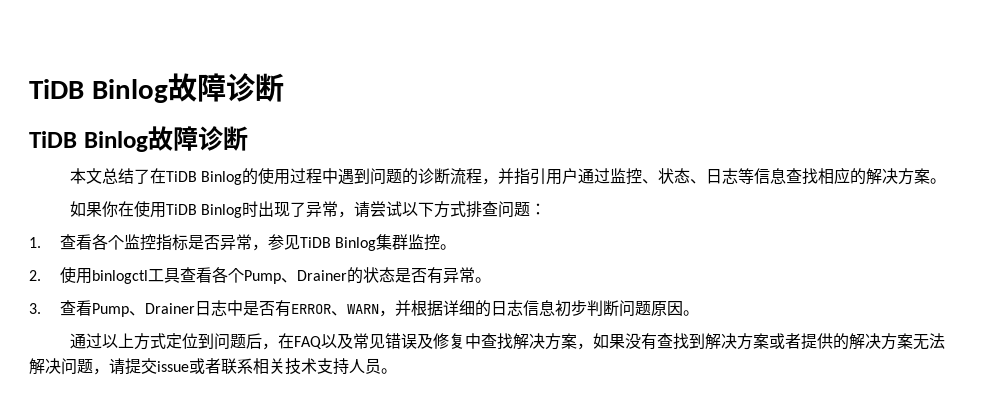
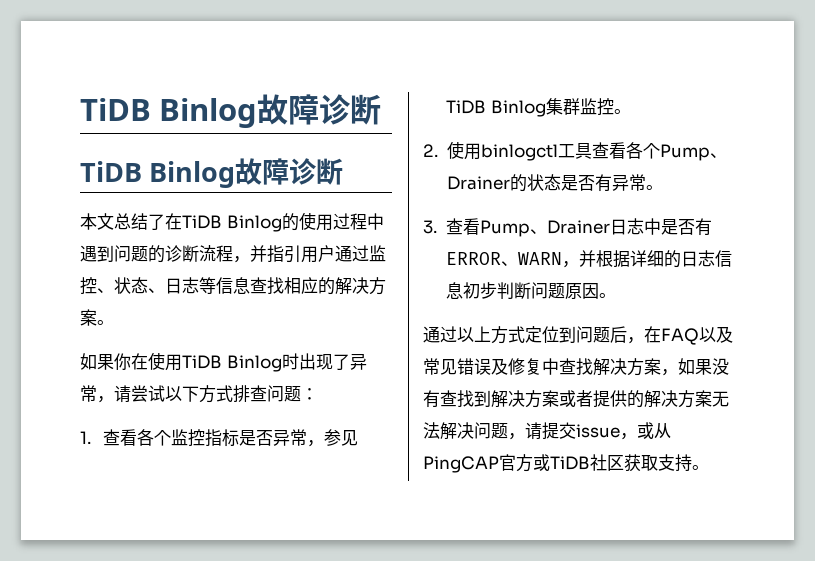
- 通过以上方式定位到问题后，在FAQ以及常见错误及修复中查找解决方案，如果没有查找到解决方案或者提供的解决方案无法解决问题，请提交issue或者联系相关技术支持人员。
+ 通过以上方式定位到问题后，在FAQ以及常见错误及修复中查找解决方案，如果没有查找到解决方案或者提供的解决方案无法解决问题，请提交issue，或从PingCAP官方或TiDB社区获取支持。

